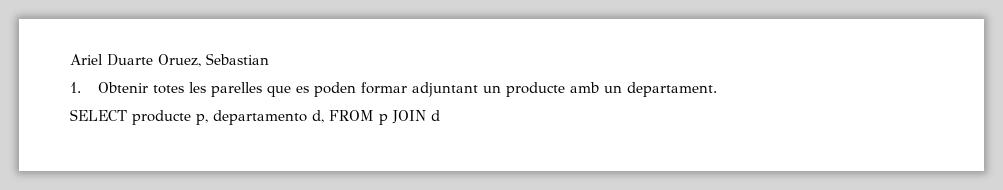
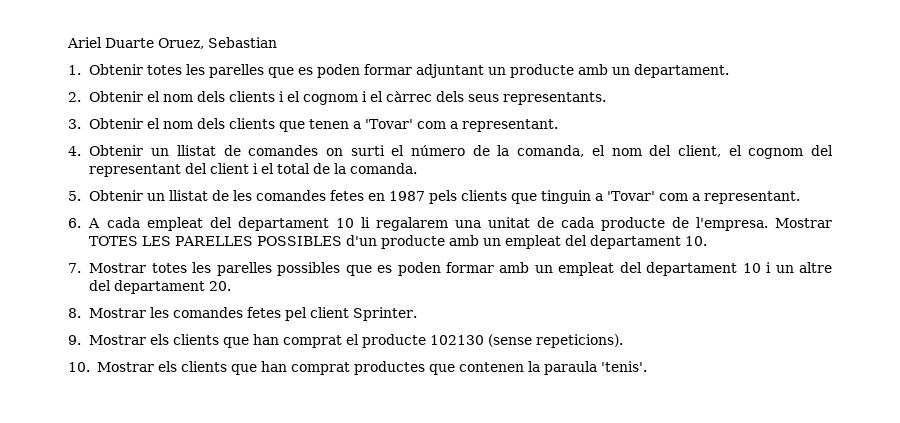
- SELECT producte p, departamento d, FROM p JOIN d
+ 2. Obtenir el nom dels clients i el cognom i el càrrec dels seus representants.
+ 3. Obtenir el nom dels clients que tenen a 'Tovar' com a representant.
+ 4. Obtenir un llistat de comandes on surti el número de la comanda, el nom del client, el cognom del representant del client i el total de la comanda.
+ 5. Obtenir un llistat de les comandes fetes en 1987 pels clients que tinguin a 'Tovar' com a representant.
+ 6. A cada empleat del departament 10 li regalarem una unitat de cada producte de l'empresa. Mostrar TOTES LES PARELLES POSSIBLES d'un producte amb un empleat del departament 10.
+ 7. Mostrar totes les parelles possibles que es poden formar amb un empleat del departament 10 i un altre del departament 20.
+ 8. Mostrar les comandes fetes pel client Sprinter.
+ 9. Mostrar els clients que han comprat el producte 102130 (sense repeticions).
+ 10. Mostrar els clients que han comprat productes que contenen la paraula 'tenis'.

